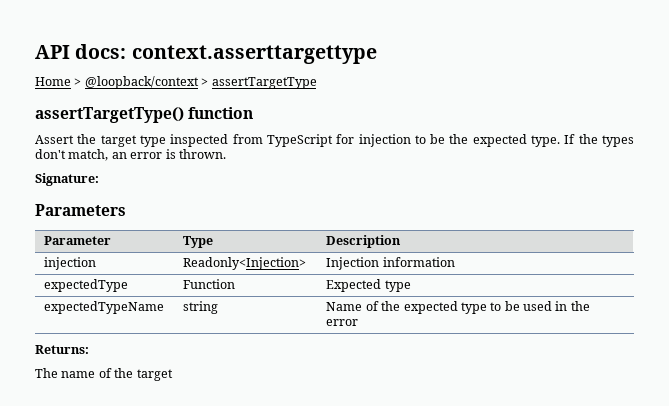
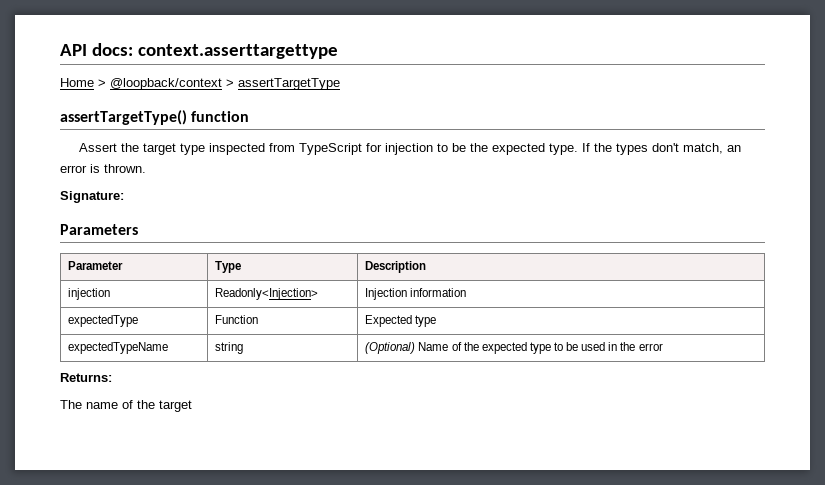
- expectedTypeName | string | Name of the expected type to be used in the error
+ expectedTypeName | string | (Optional) Name of the expected type to be used in the error

